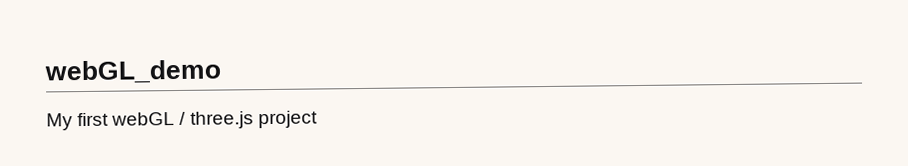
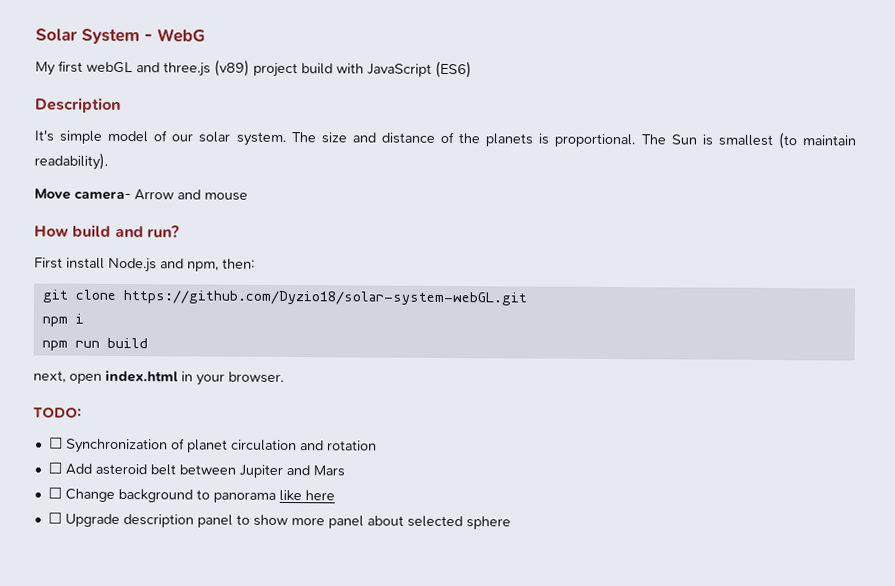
- webGL_demo
+ Solar System - WebG
- My first webGL / three.js project
+ My first webGL and three.js (v89) project build with JavaScript (ES6)
+ Description
+ It's simple model of our solar system. The size and distance of the planets is proportional. The Sun is smallest (to maintain readability).
+ Move camera- Arrow and mouse
+ How build and run?
+ First install Node.js and npm, then:
+ git clone https://github.com/Dyzio18/solar-system-webGL.git
+ npm i
+ npm run build
+ next, open index.html in your browser.
+ TODO:
+ ☐ Synchronization of planet circulation and rotation
+ ☐ Add asteroid belt between Jupiter and Mars
+ ☐ Change background to panorama like here
+ ☐ Upgrade description panel to show more panel about selected sphere

